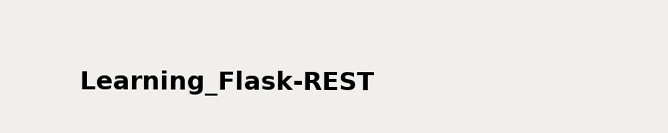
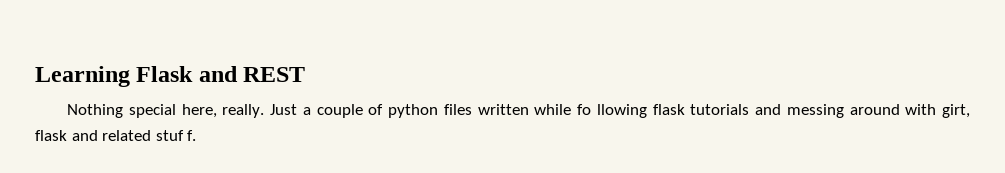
- Learning_Flask-REST
+ Learning Flask and REST
+ Nothing special here, really. Just a couple of python files written while fo llowing flask tutorials and messing around with girt, flask and related stuf f.

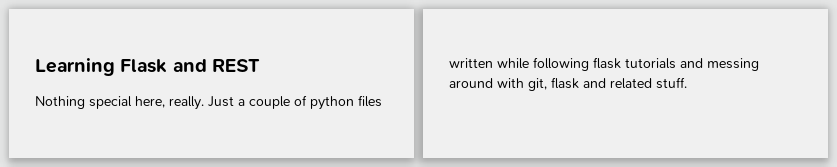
- Just a couple of python files written while fo llowing flask tutorials and messing around with girt, flask and related stuf f.
+ Just a couple of python files written while following flask tutorials and messing around with git, flask and related stuff.

